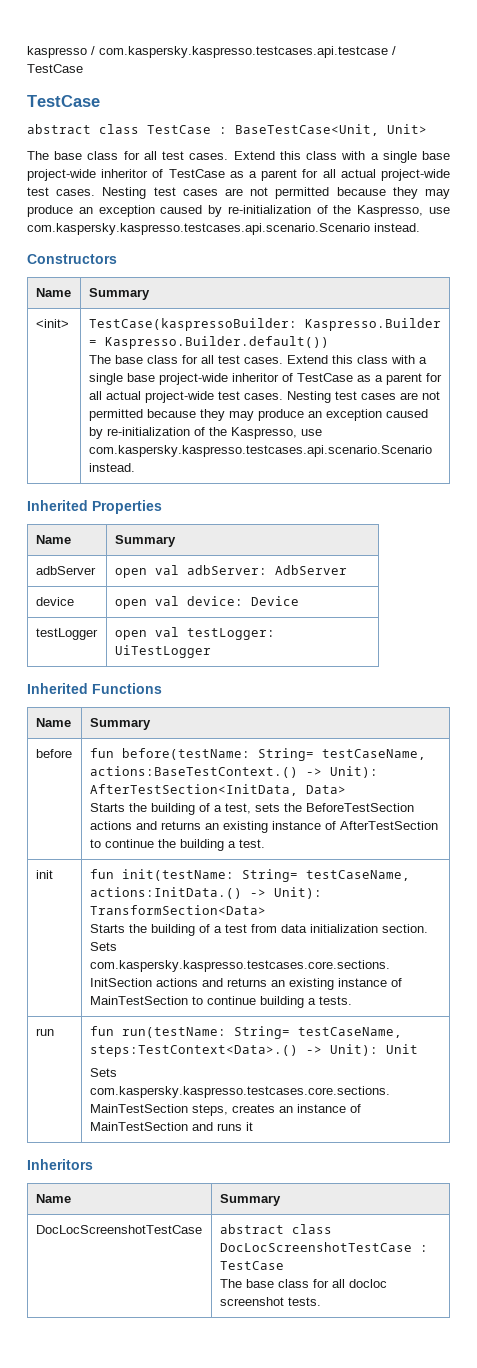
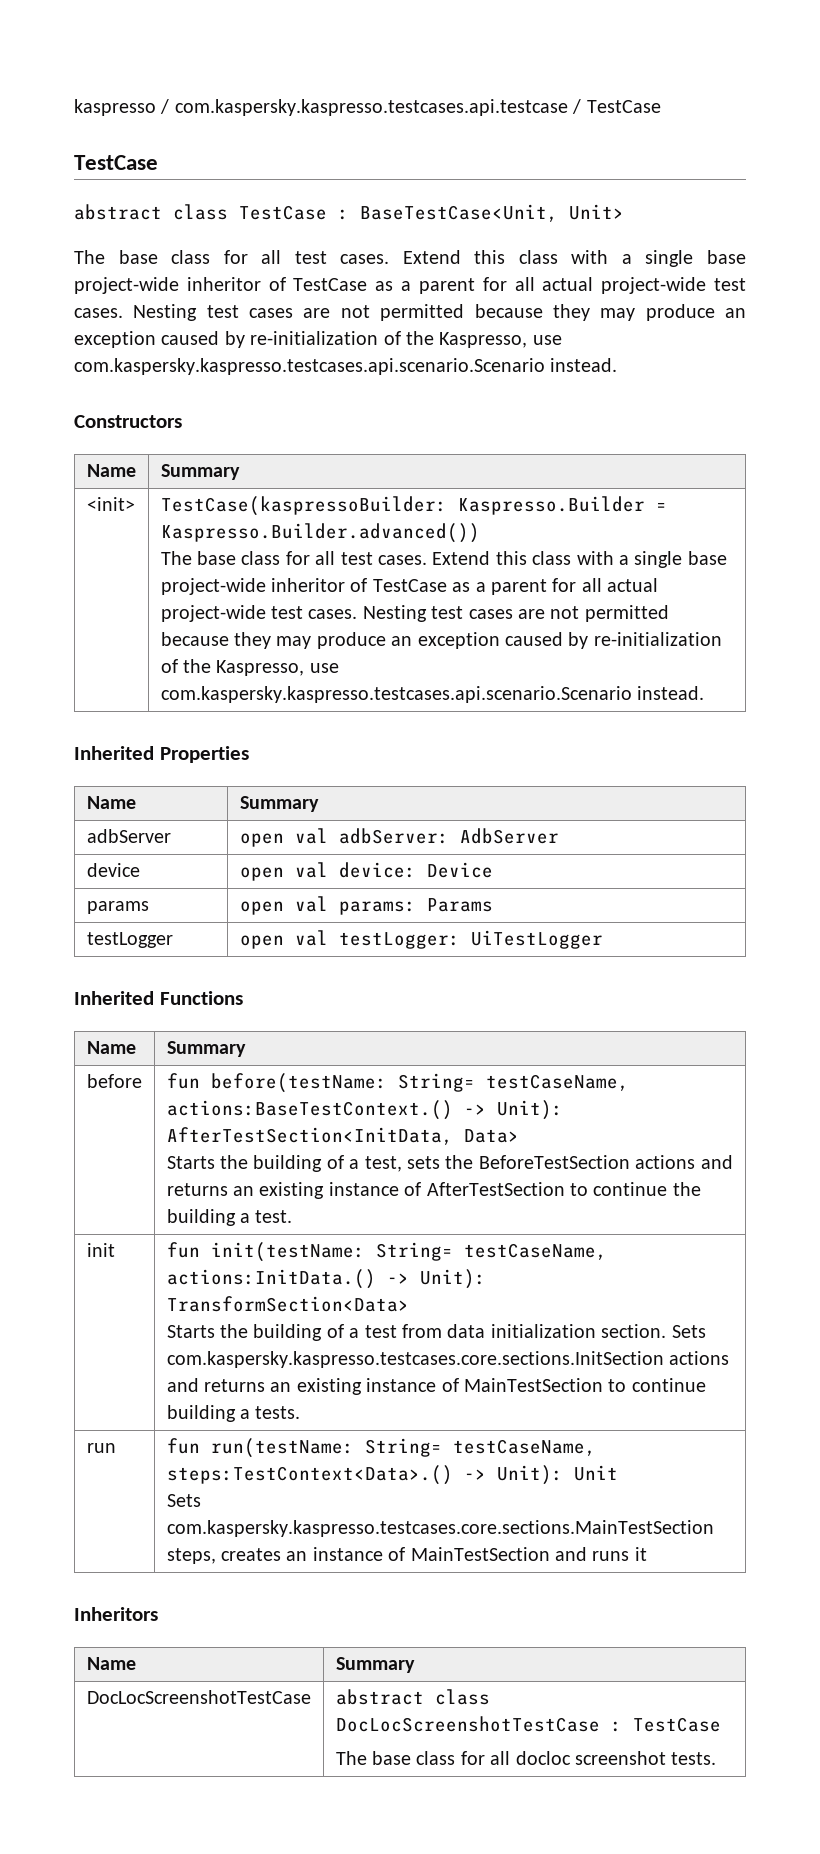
- TestCase(kaspressoBuilder: Kaspresso.Builder = Kaspresso.Builder.default())
+ TestCase(kaspressoBuilder: Kaspresso.Builder = Kaspresso.Builder.advanced())
+ params | open val params: Params

